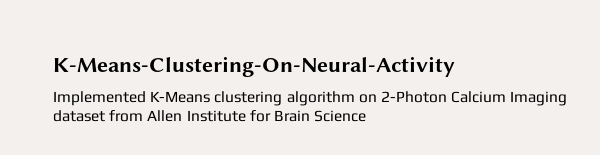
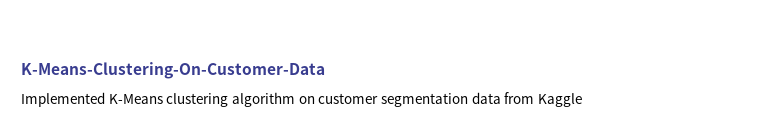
- K-Means-Clustering-On-Neural-Activity
+ K-Means-Clustering-On-Customer-Data
- Implemented K-Means clustering algorithm on 2-Photon Calcium Imaging dataset from Allen Institute for Brain Science
+ Implemented K-Means clustering algorithm on customer segmentation data from Kaggle

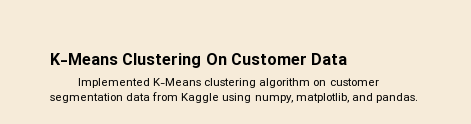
- K-Means-Clustering-On-Customer-Data
+ K-Means Clustering On Customer Data
- Implemented K-Means clustering algorithm on customer segmentation data from Kaggle
+ Implemented K-Means clustering algorithm on customer segmentation data from Kaggle using numpy, matplotlib, and pandas.

